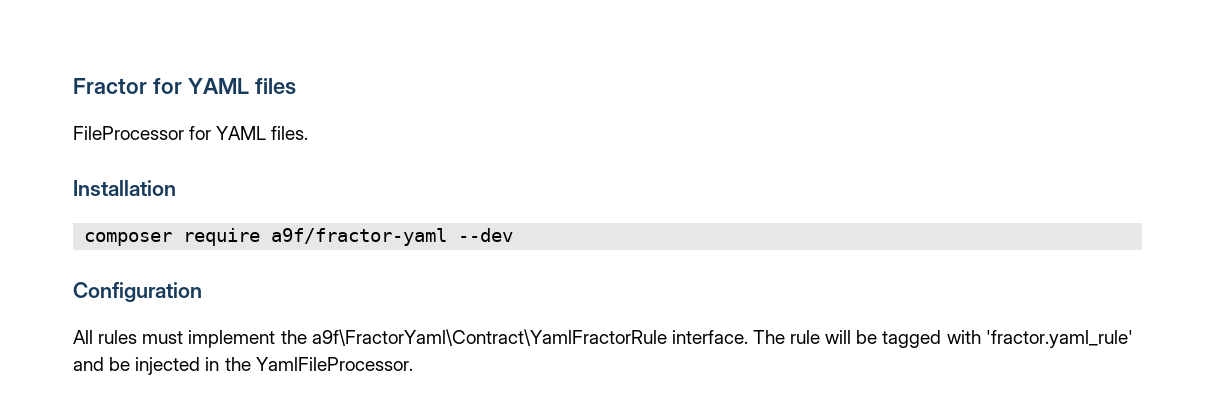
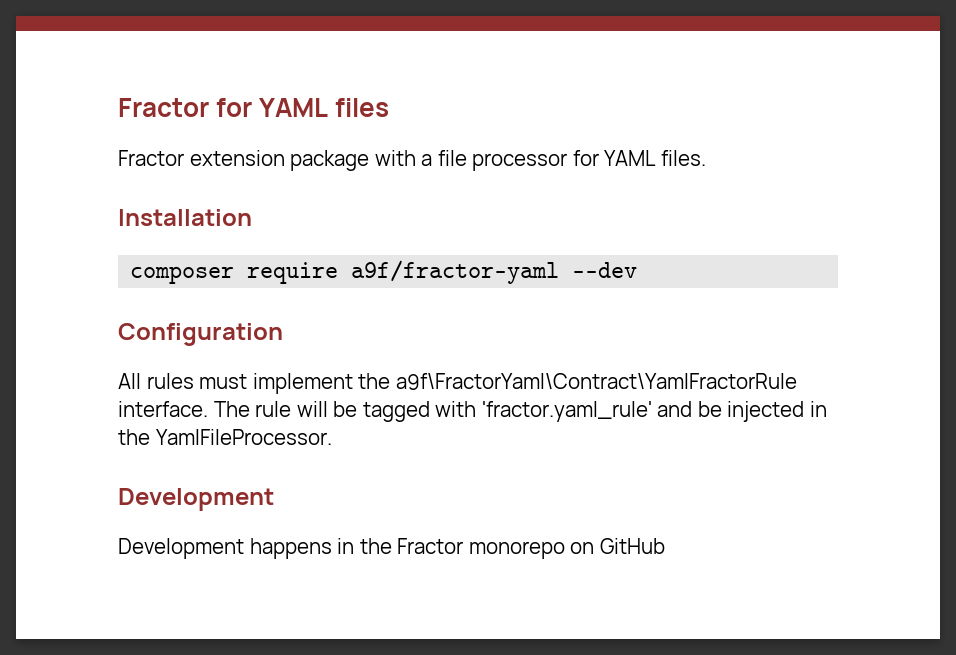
- FileProcessor for YAML files.
+ Fractor extension package with a file processor for YAML files.
  The rule will be tagged with 'fractor.yaml_rule' and be injected in the YamlFileProcessor.
+ Development
+ Development happens in the Fractor monorepo on GitHub

